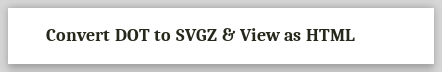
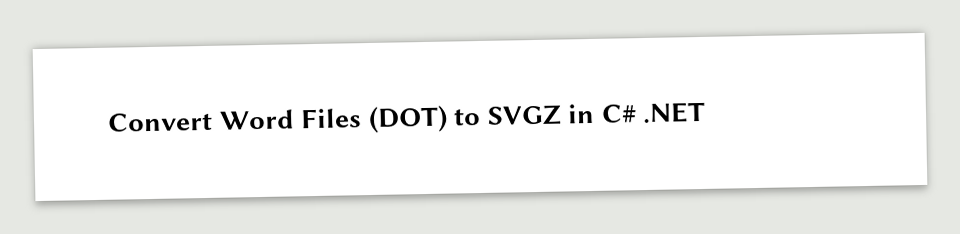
- Convert DOT to SVGZ & View as HTML
+ Convert Word Files (DOT) to SVGZ in C# .NET

